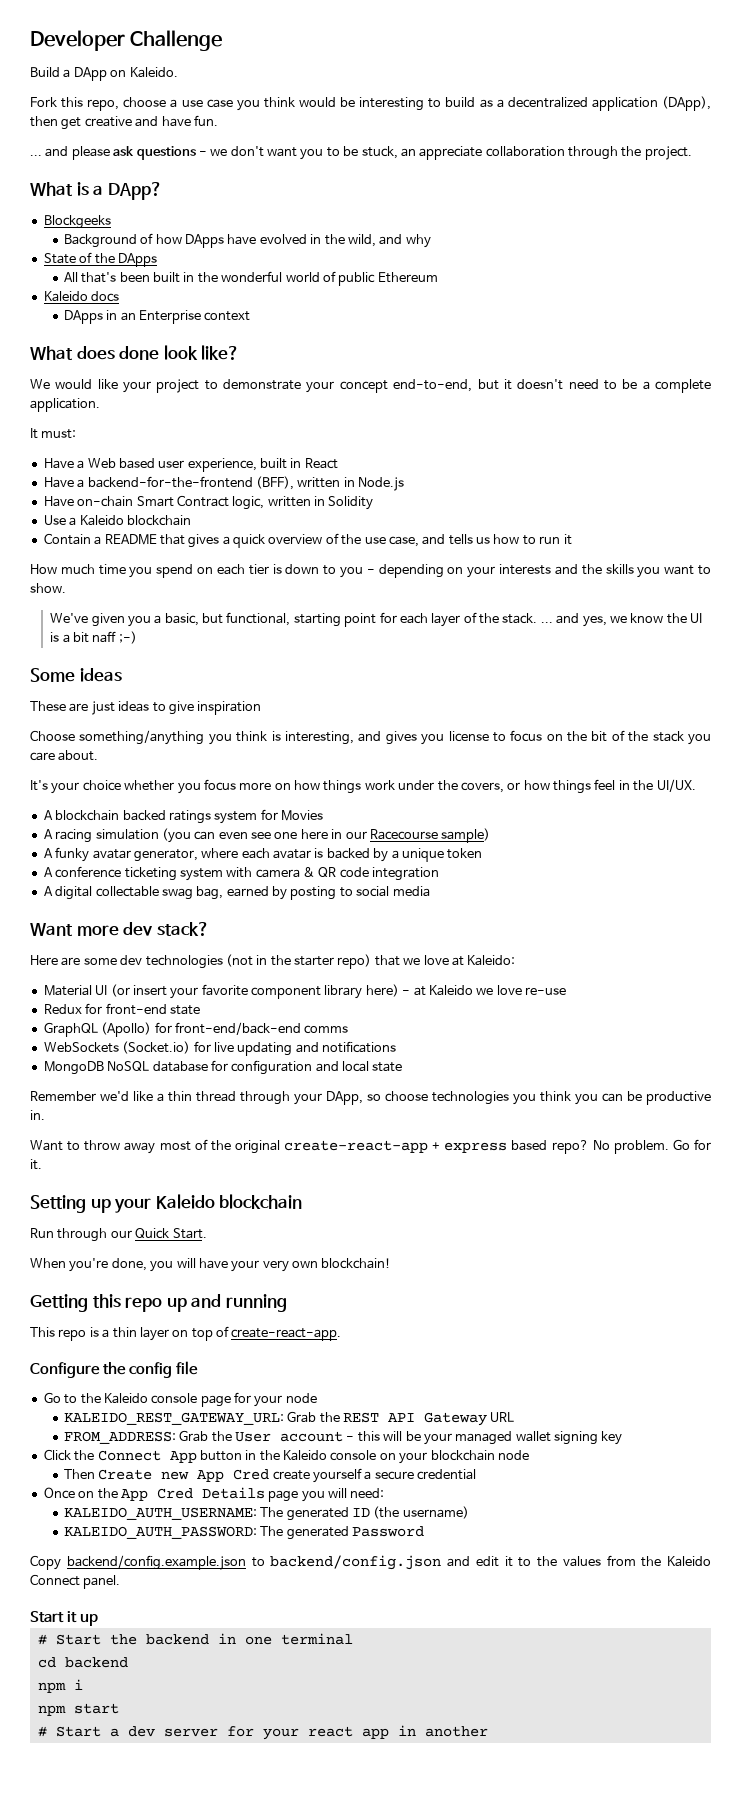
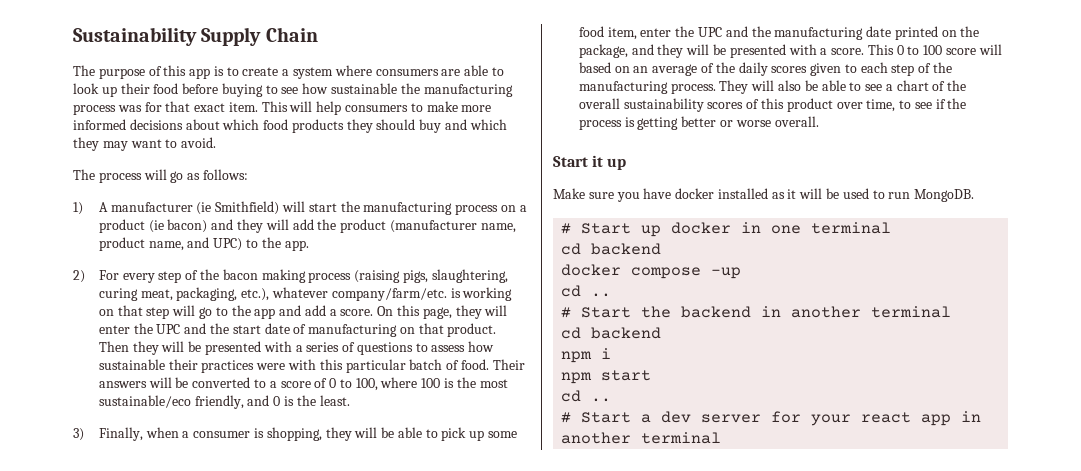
- Developer Challenge
- Build a DApp on Kaleido.
- Fork this repo, choose a use case you think would be interesting to build as a decentralized application (DApp), then get creative and have fun.
- ... and please ask questions - we don't want you to be stuck, an appreciate collaboration through the project.
- What is a DApp?
- Blockgeeks
- Background of how DApps have evolved in the wild, and why
- State of the DApps
- All that's been built in the wonderful world of public Ethereum
- Kaleido docs
- DApps in an Enterprise context
- What does done look like?
- We would like your project to demonstrate your concept end-to-end, but it doesn't need to be a complete application.
- It must:
- Have a Web based user experience, built in React
- Have a backend-for-the-frontend (BFF), written in Node.js
- Have on-chain Smart Contract logic, written in Solidity
- Use a Kaleido blockchain
- Contain a README that gives a quick overview of the use case, and tells us how to run it
- How much time you spend on each tier is down to you - depending on your interests and the skills you want to show.
- We've given you a basic, but functional, starting point for each layer of the stack. ... and yes, we know the UI is a bit naff ;-)
- Some ideas
- These are just ideas to give inspiration
- Choose something/anything you think is interesting, and gives you license to focus on the bit of the stack you care about.
- It's your choice whether you focus more on how things work under the covers, or how things feel in the UI/UX.
- A blockchain backed ratings system for Movies
- A racing simulation (you can even see one here in our Racecourse sample)
- A funky avatar generator, where each avatar is backed by a unique token
- A conference ticketing system with camera & QR code integration
- A digital collectable swag bag, earned by posting to social media
- Want more dev stack?
- Here are some dev technologies (not in the starter repo) that we love at Kaleido:
- Material UI (or insert your favorite component library here) - at Kaleido we love re-use
- Redux for front-end state
- GraphQL (Apollo) for front-end/back-end comms
- WebSockets (Socket.io) for live updating and notifications
- MongoDB NoSQL database for configuration and local state
- Remember we'd like a thin thread through your DApp, so choose technologies you think you can be productive in.
- Want to throw away most of the original create-react-app + express based repo? No problem. Go for it.
- Setting up your Kaleido blockchain
- Run through our Quick Start.
- When you're done, you will have your very own blockchain!
- Getting this repo up and running
- This repo is a thin layer on top of create-react-app.
- Configure the config file
- Go to the Kaleido console page for your node
- KALEIDO_REST_GATEWAY_URL: Grab the REST API Gateway URL
- FROM_ADDRESS: Grab the User account - this will be your managed wallet signing key
- Click the Connect App button in the Kaleido console on your blockchain node
- Then Create new App Cred create yourself a secure credential
- Once on the App Cred Details page you will need:
- KALEIDO_AUTH_USERNAME: The generated ID (the username)
- KALEIDO_AUTH_PASSWORD: The generated Password
- Copy backend/config.example.json to backend/config.json and edit it to the values from the Kaleido Connect panel.
+ Sustainability Supply Chain
+ The purpose of this app is to create a system where consumers are able to look up their food before buying to see how sustainable the manufacturing process was for that exact item. This will help consumers to make more informed decisions about which food products they should buy and which they may want to avoid.
+ The process will go as follows:
+ 1) A manufacturer (ie Smithfield) will start the manufacturing process on a product (ie bacon) and they will add the product (manufacturer name, product name, and UPC) to the app.
+ 2) For every step of the bacon making process (raising pigs, slaughtering, curing meat, packaging, etc.), whatever company/farm/etc. is working on that step will go to the app and add a score. On this page, they will enter the UPC and the start date of manufacturing on that product. Then they will be presented with a series of questions to assess how sustainable their practices were with this particular batch of food. Their answers will be converted to a score of 0 to 100, where 100 is the most sustainable/eco friendly, and 0 is the least.
+ 3) Finally, when a consumer is shopping, they will be able to pick up some food item, enter the UPC and the manufacturing date printed on the package, and they will be presented with a score. This 0 to 100 score will based on an average of the daily scores given to each step of the manufacturing process. They will also be able to see a chart of the overall sustainability scores of this product over time, to see if the process is getting better or worse overall.
  Start it up
+ Make sure you have docker installed as it will be used to run MongoDB.
+ # Start up docker in one terminal
+ cd backend
+ docker compose -up
+ cd ..
- # Start the backend in one terminal
+ # Start the backend in another terminal
  npm start
+ cd ..
- # Start a dev server for your react app in another
+ # Start a dev server for your react app in another terminal

